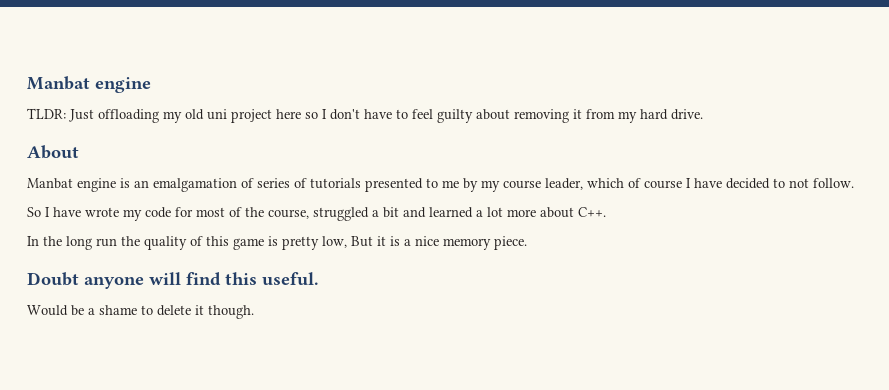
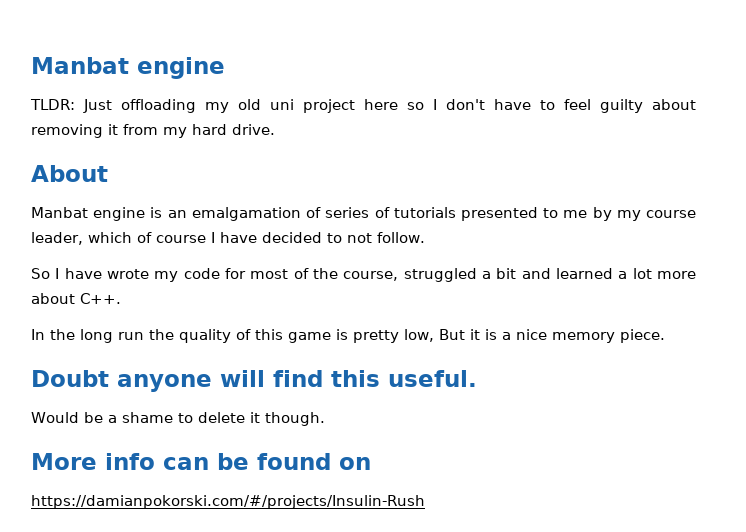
+ More info can be found on
+ https://damianpokorski.com/#/projects/Insulin-Rush

